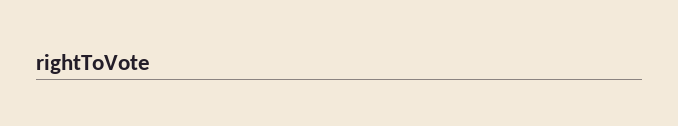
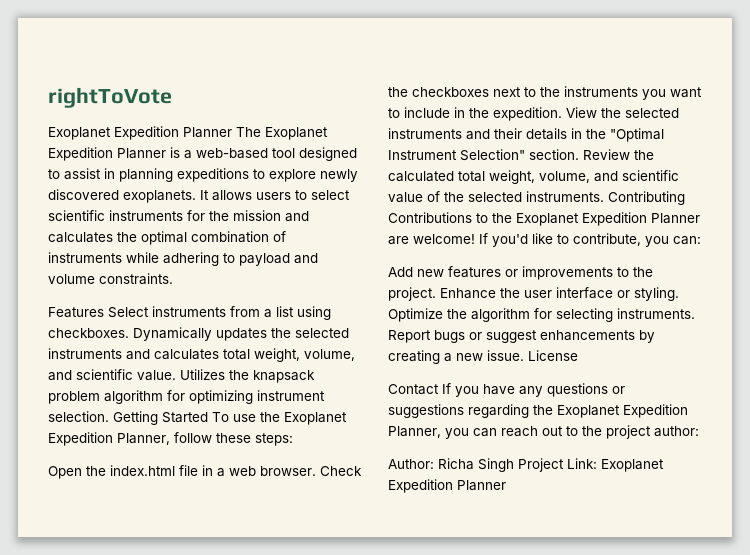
+ Exoplanet Expedition Planner The Exoplanet Expedition Planner is a web-based tool designed to assist in planning expeditions to explore newly discovered exoplanets. It allows users to select scientific instruments for the mission and calculates the optimal combination of instruments while adhering to payload and volume constraints.
+ Features Select instruments from a list using checkboxes. Dynamically updates the selected instruments and calculates total weight, volume, and scientific value. Utilizes the knapsack problem algorithm for optimizing instrument selection. Getting Started To use the Exoplanet Expedition Planner, follow these steps:
+ Open the index.html file in a web browser. Check the checkboxes next to the instruments you want to include in the expedition. View the selected instruments and their details in the "Optimal Instrument Selection" section. Review the calculated total weight, volume, and scientific value of the selected instruments. Contributing Contributions to the Exoplanet Expedition Planner are welcome! If you'd like to contribute, you can:
+ Add new features or improvements to the project. Enhance the user interface or styling. Optimize the algorithm for selecting instruments. Report bugs or suggest enhancements by creating a new issue. License
+ Contact If you have any questions or suggestions regarding the Exoplanet Expedition Planner, you can reach out to the project author:
+ Author: Richa Singh Project Link: Exoplanet Expedition Planner

